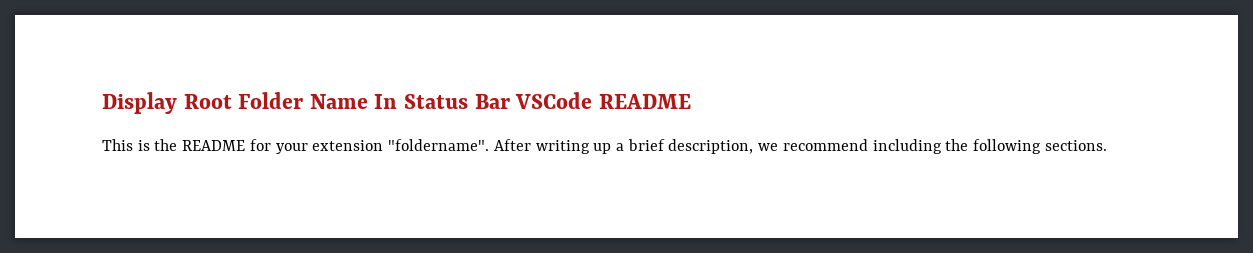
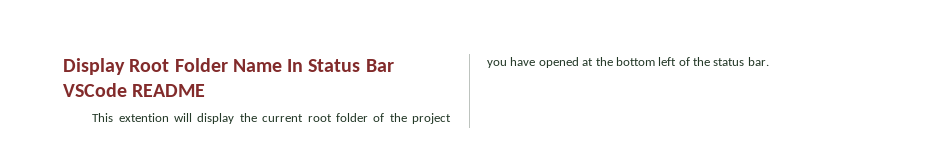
- This is the README for your extension "foldername". After writing up a brief description, we recommend including the following sections.
+ This extention will display the current root folder of the project you have opened at the bottom left of the status bar.

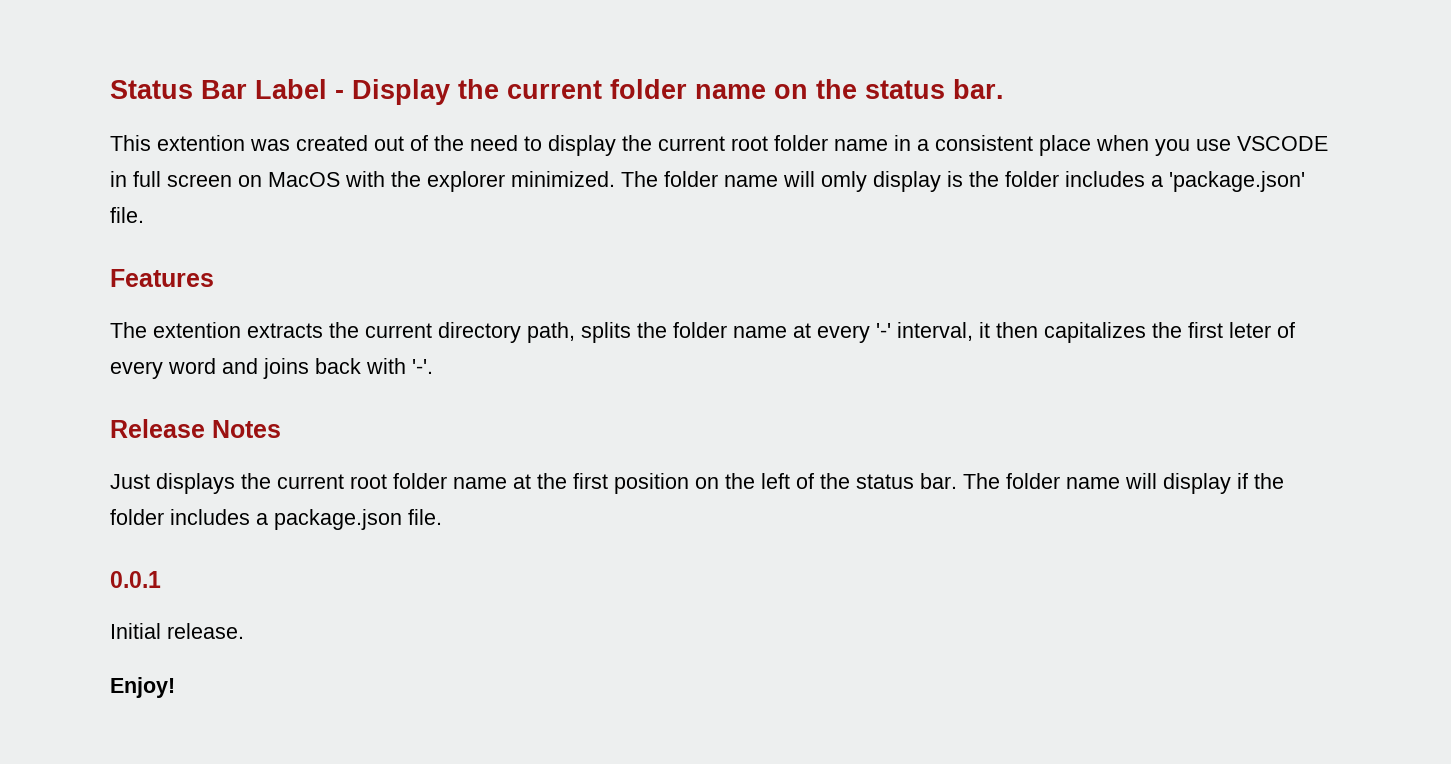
- Display Root Folder Name In Status Bar VSCode README
- This extention will display the current root folder of the project you have opened at the bottom left of the status bar.
+ Status Bar Label - Display the current folder name on the status bar.
+ This extention was created out of the need to display the current root folder name in a consistent place when you use VSCODE in full screen on MacOS with the explorer minimized. The folder name will omly display is the folder includes a 'package.json' file.
+ Features
+ The extention extracts the current directory path, splits the folder name at every '-' interval, it then capitalizes the first leter of every word and joins back with '-'.
+ Release Notes
+ Just displays the current root folder name at the first position on the left of the status bar.
+ The folder name will display if the folder includes a package.json file.
+ 0.0.1
+ Initial release.
+ Enjoy!

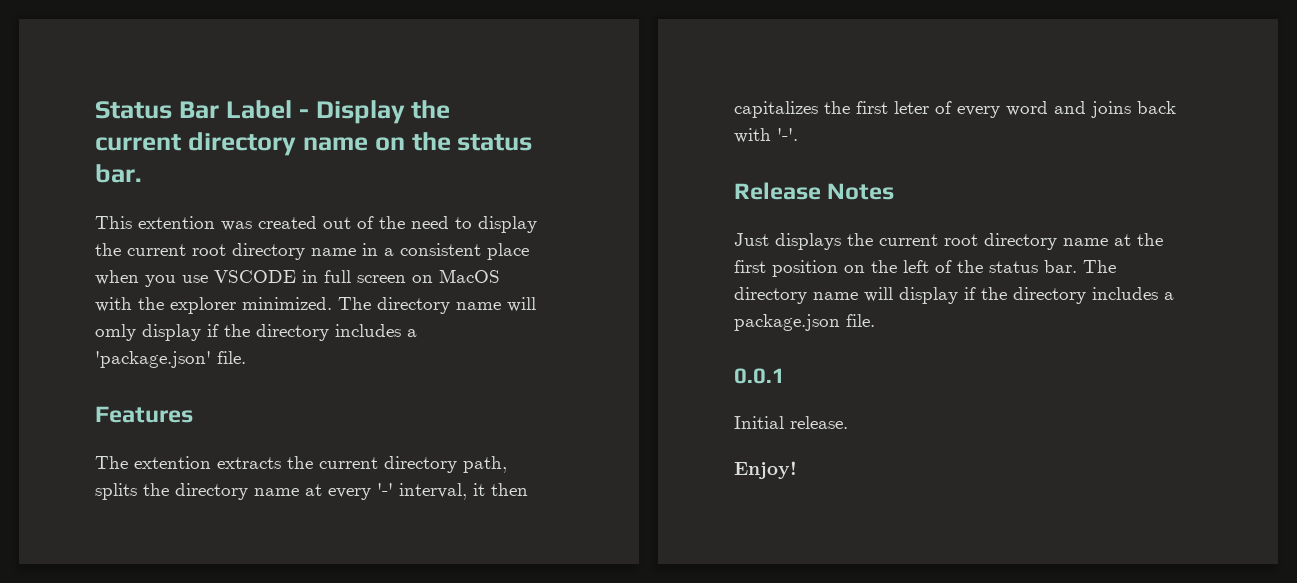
- Status Bar Label - Display the current folder name on the status bar.
+ Status Bar Label - Display the current directory name on the status bar.
- This extention was created out of the need to display the current root folder name in a consistent place when you use VSCODE in full screen on MacOS with the explorer minimized.
+ This extention was created out of the need to display the current root directory name in a consistent place when you use VSCODE in full screen on MacOS with the explorer minimized.
- The folder name will omly display is the folder includes a 'package.json' file.
+ The directory name will omly display if the directory includes a 'package.json' file.
- The extention extracts the current directory path, splits the folder name at every '-' interval, it then capitalizes the first leter of every word and joins back with '-'.
+ The extention extracts the current directory path, splits the directory name at every '-' interval, it then capitalizes the first leter of every word and joins back with '-'.
- Just displays the current root folder name at the first position on the left of the status bar.
+ Just displays the current root directory name at the first position on the left of the status bar.
- The folder name will display if the folder includes a package.json file.
+ The directory name will display if the directory includes a package.json file.

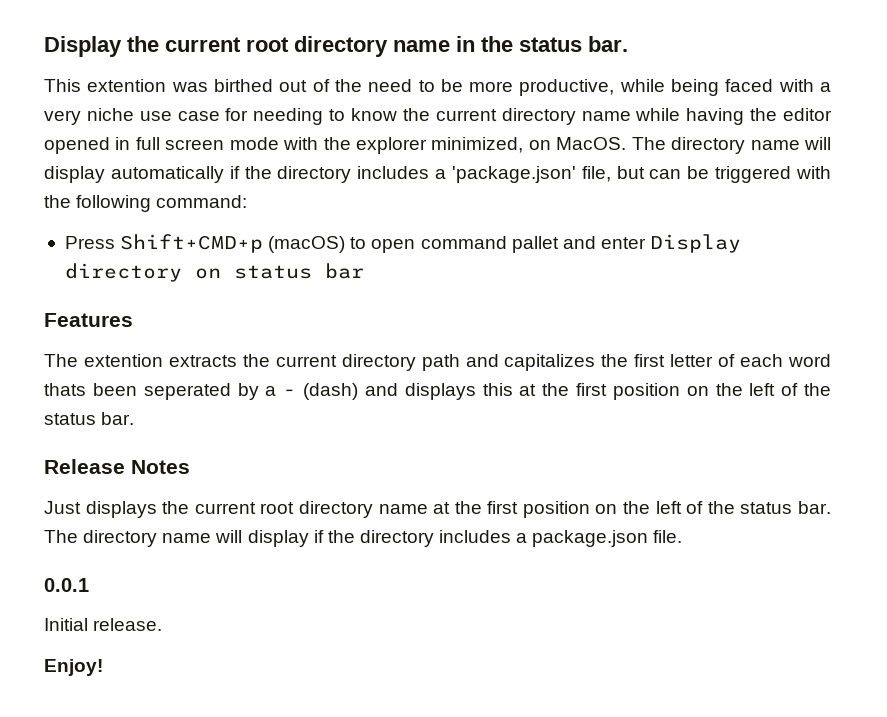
- Status Bar Label - Display the current directory name on the status bar.
+ Display the current root directory name in the status bar.
- This extention was created out of the need to display the current root directory name in a consistent place when you use VSCODE in full screen on MacOS with the explorer minimized. The directory name will omly display if the directory includes a 'package.json' file.
+ This extention was birthed out of the need to be more productive, while being faced with a very niche use case for needing to know the current directory name while having the editor opened in full screen mode with the explorer minimized, on MacOS. The directory name will display automatically if the directory includes a 'package.json' file, but can be triggered with the following command:
+ Press Shift+CMD+p (macOS) to open command pallet and enter Display directory on status bar
- The extention extracts the current directory path, splits the directory name at every '-' interval, it then capitalizes the first leter of every word and joins back with '-'.
+ The extention extracts the current directory path and capitalizes the first letter of each word thats been seperated by a - (dash) and displays this at the first position on the left of the status bar.

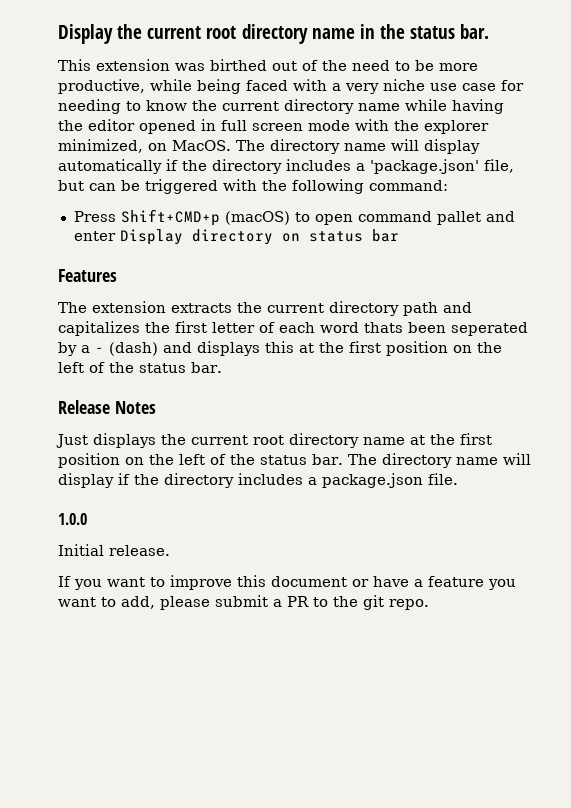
- This extention was birthed out of the need to be more productive, while being faced with a very niche use case for needing to know the current directory name while having the editor opened in full screen mode with the explorer minimized, on MacOS.
+ This extension was birthed out of the need to be more productive, while being faced with a very niche use case for needing to know the current directory name while having the editor opened in full screen mode with the explorer minimized, on MacOS.
- The extention extracts the current directory path and capitalizes the first letter of each word thats been seperated by a - (dash) and displays this at the first position on the left of the status bar.
+ The extension extracts the current directory path and capitalizes the first letter of each word thats been seperated by a - (dash) and displays this at the first position on the left of the status bar.
- 0.0.1
+ 1.0.0
- Enjoy!
+ If you want to improve this document or have a feature you want to add, please submit a PR to the git repo.

